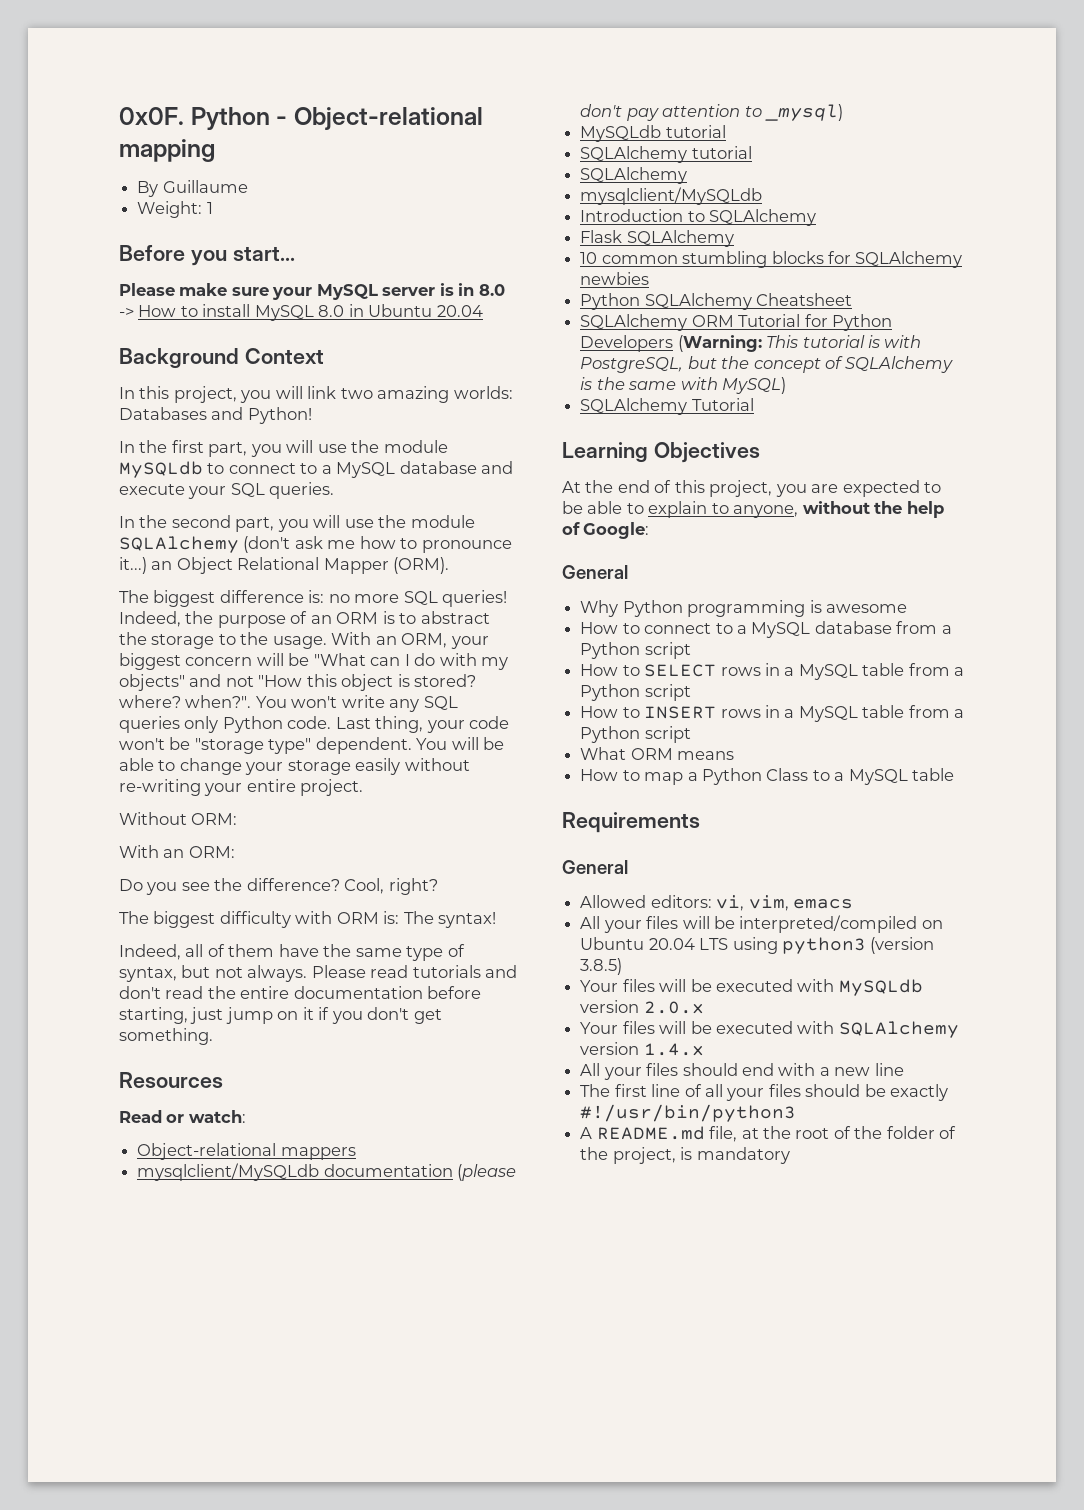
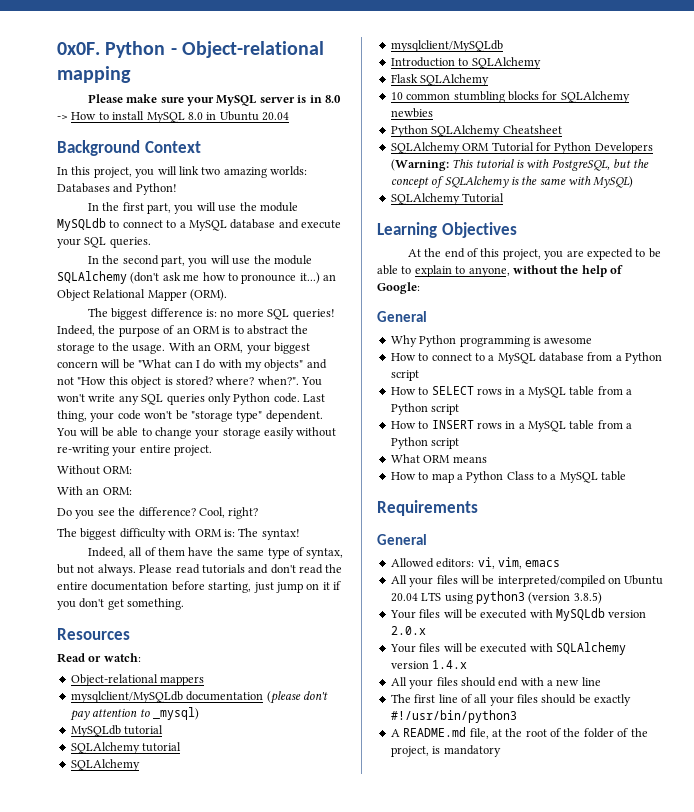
- By Guillaume
- Weight: 1
- Before you start...

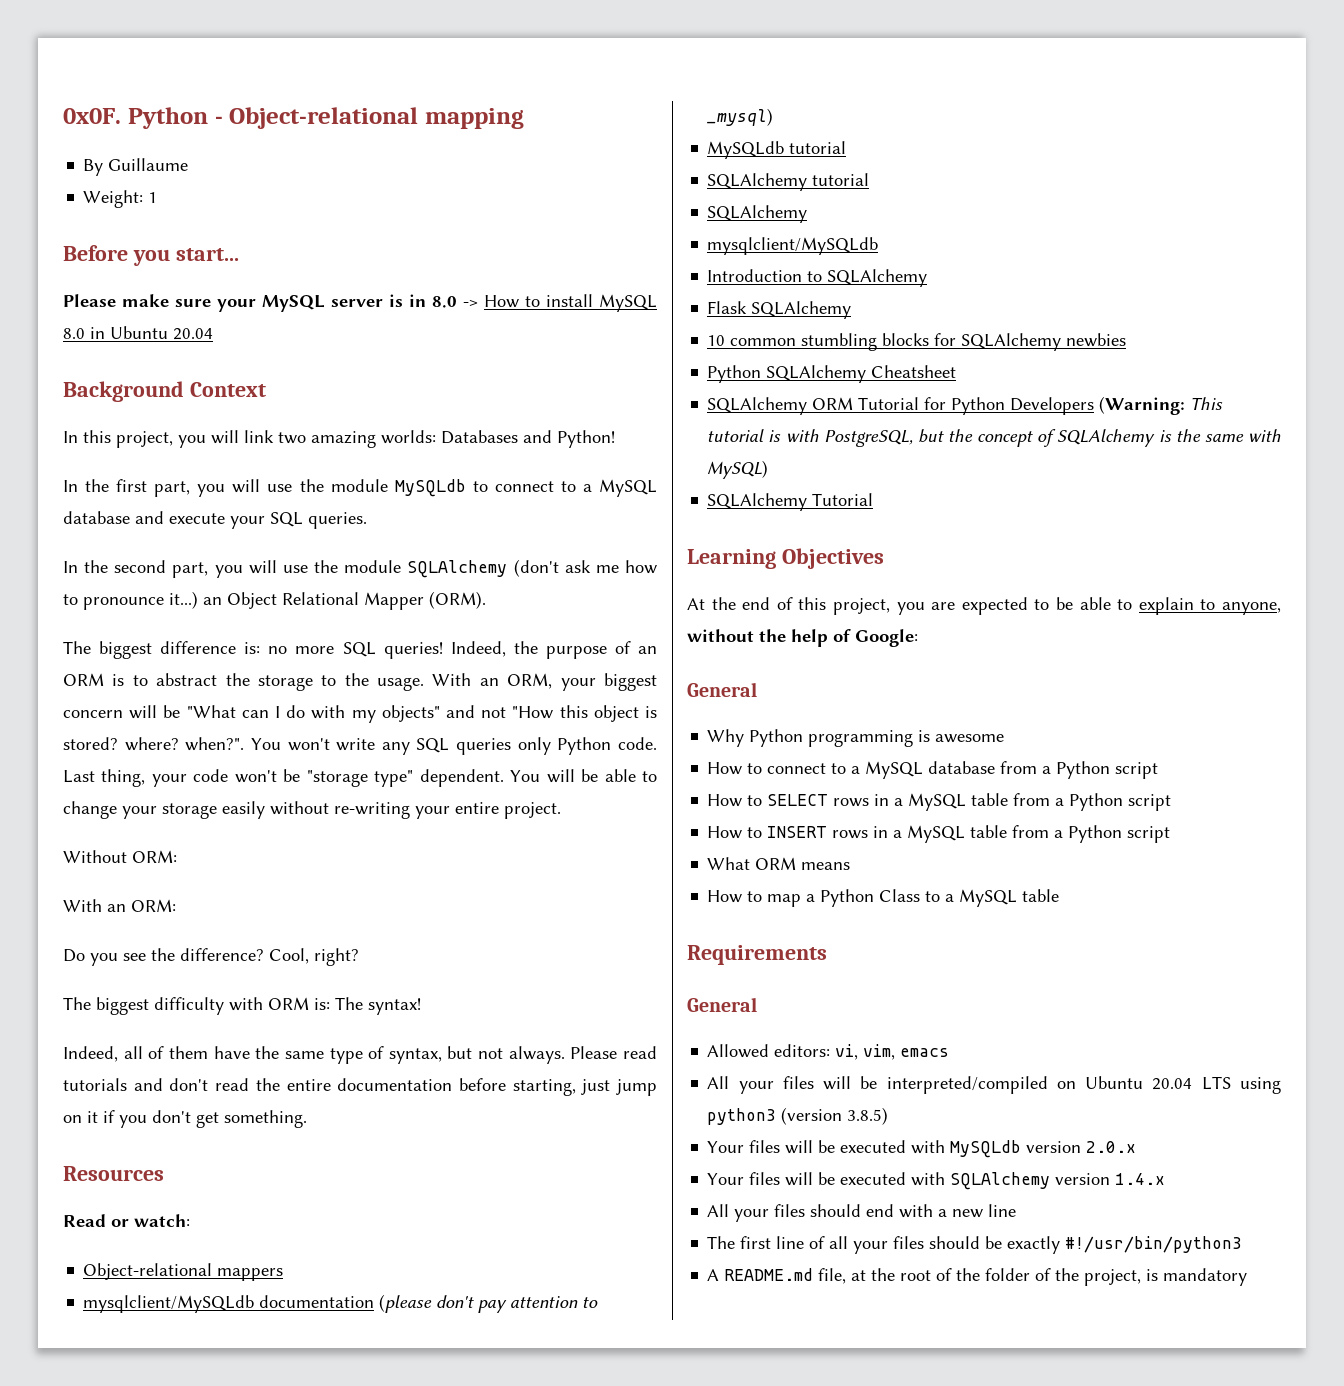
+ By Guillaume
+ Weight: 1
+ Before you start...

